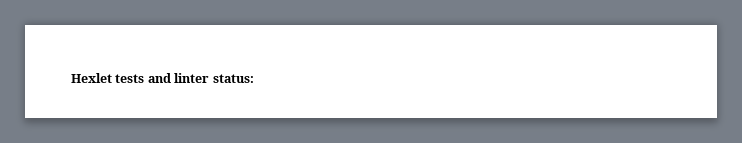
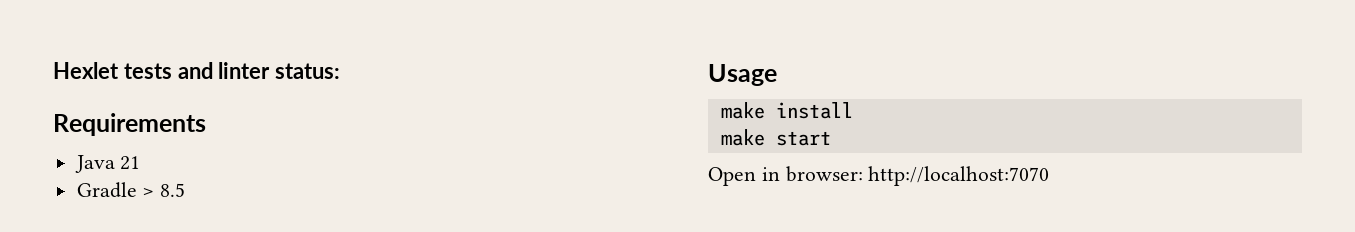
+ Requirements
+ Java 21
+ Gradle > 8.5
+ Usage
+ make install
+ make start
+ Open in browser: http://localhost:7070

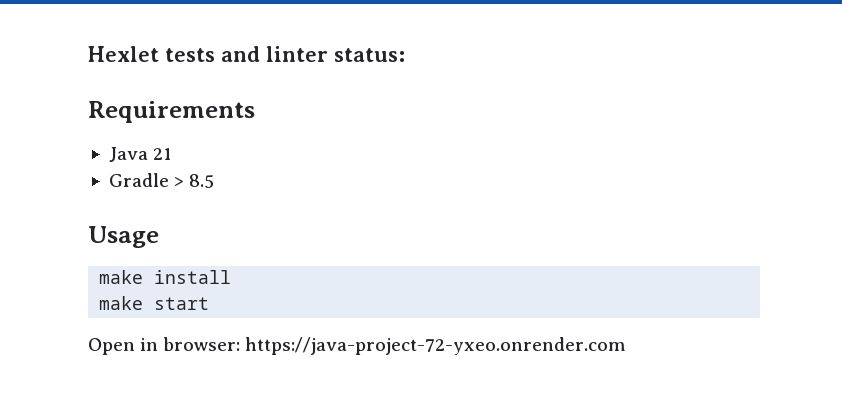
- Open in browser: http://localhost:7070
+ Open in browser: https://java-project-72-yxeo.onrender.com

